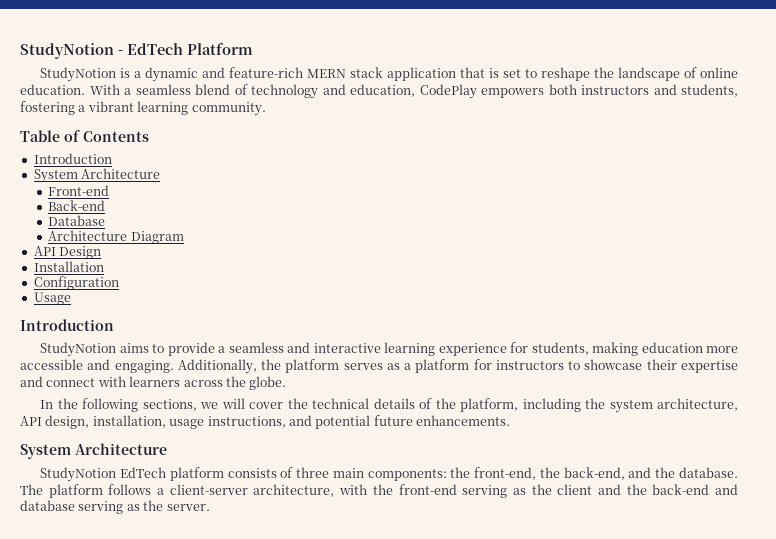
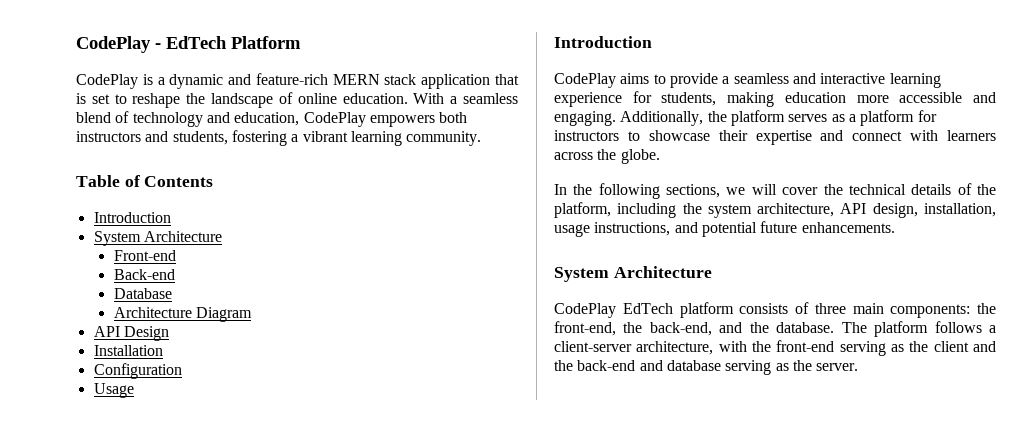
- StudyNotion - EdTech Platform
+ CodePlay - EdTech Platform
- StudyNotion is a dynamic and feature-rich MERN stack application that is set to reshape the landscape of online education.
+ CodePlay is a dynamic and feature-rich MERN stack application that is set to reshape the landscape of online education.
- StudyNotion aims to provide a seamless and interactive learning experience for students, making education more accessible and engaging.
+ CodePlay aims to provide a seamless and interactive learning experience for students, making education more accessible and engaging.
- StudyNotion EdTech platform consists of three main components: the front-end, the back-end, and the database.
+ CodePlay EdTech platform consists of three main components: the front-end, the back-end, and the database.

